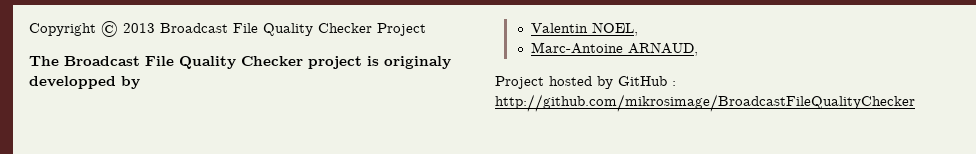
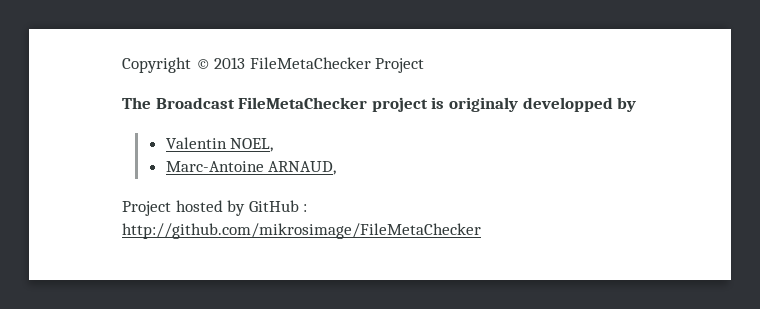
- Copyright © 2013 Broadcast File Quality Checker Project
+ Copyright © 2013 FileMetaChecker Project
- The Broadcast File Quality Checker project is originaly developped by
+ The Broadcast FileMetaChecker project is originaly developped by
- Project hosted by GitHub : http://github.com/mikrosimage/BroadcastFileQualityChecker
+ Project hosted by GitHub : http://github.com/mikrosimage/FileMetaChecker

